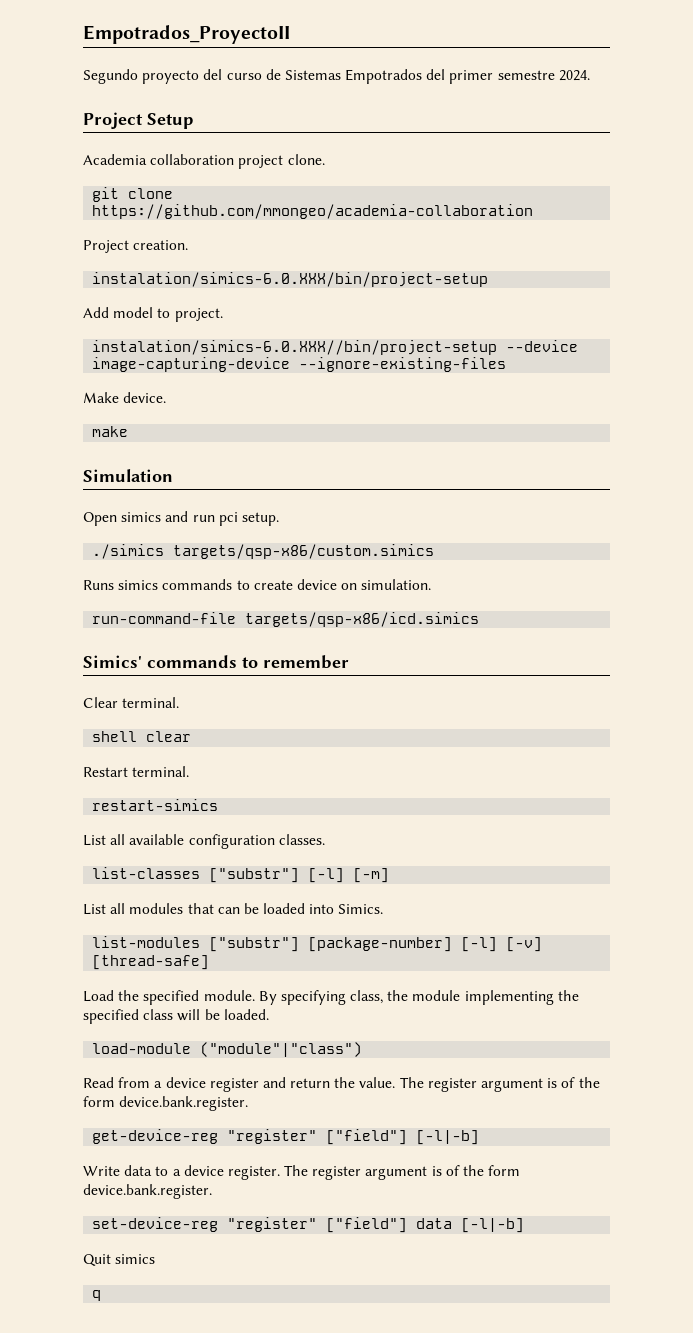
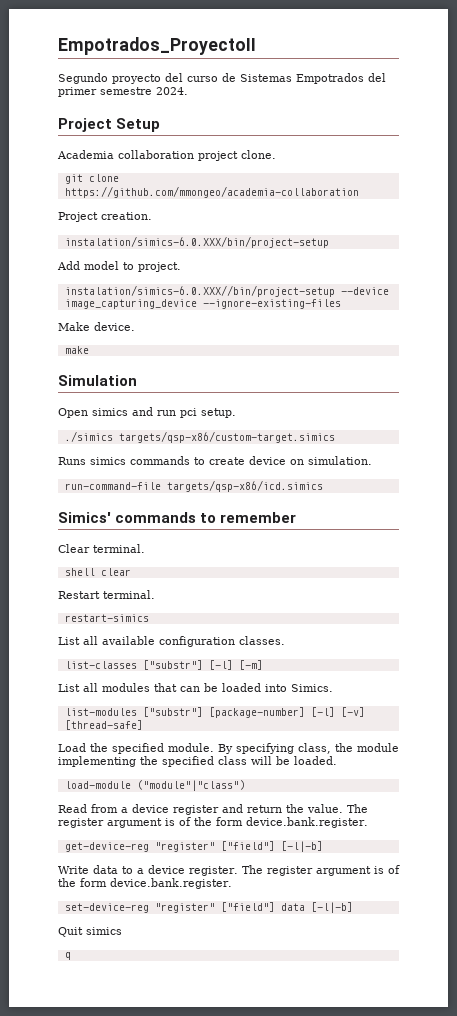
- instalation/simics-6.0.XXX//bin/project-setup --device image-capturing-device --ignore-existing-files
+ instalation/simics-6.0.XXX//bin/project-setup --device image_capturing_device --ignore-existing-files
- ./simics targets/qsp-x86/custom.simics
+ ./simics targets/qsp-x86/custom-target.simics

